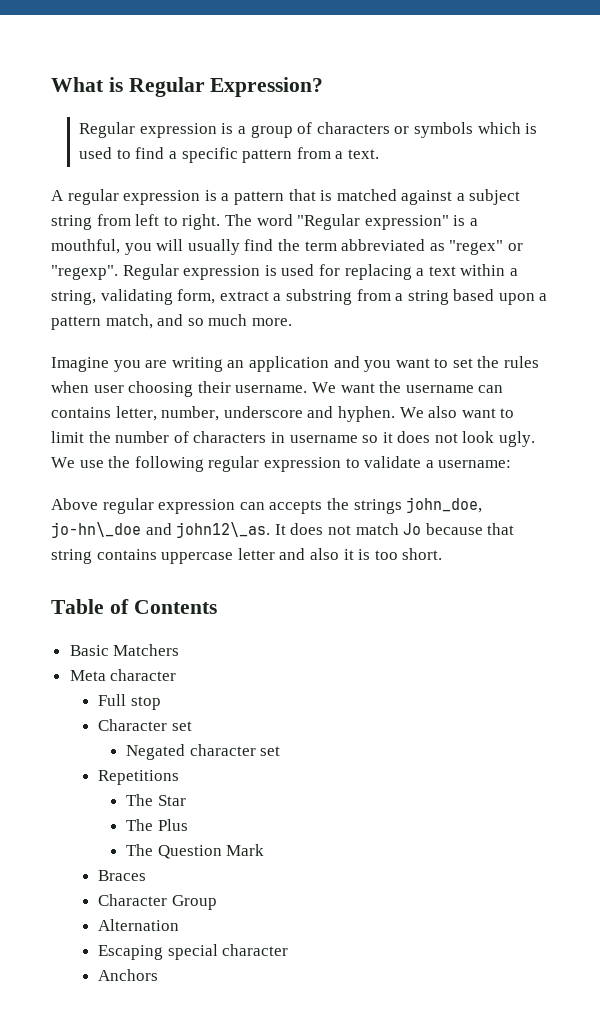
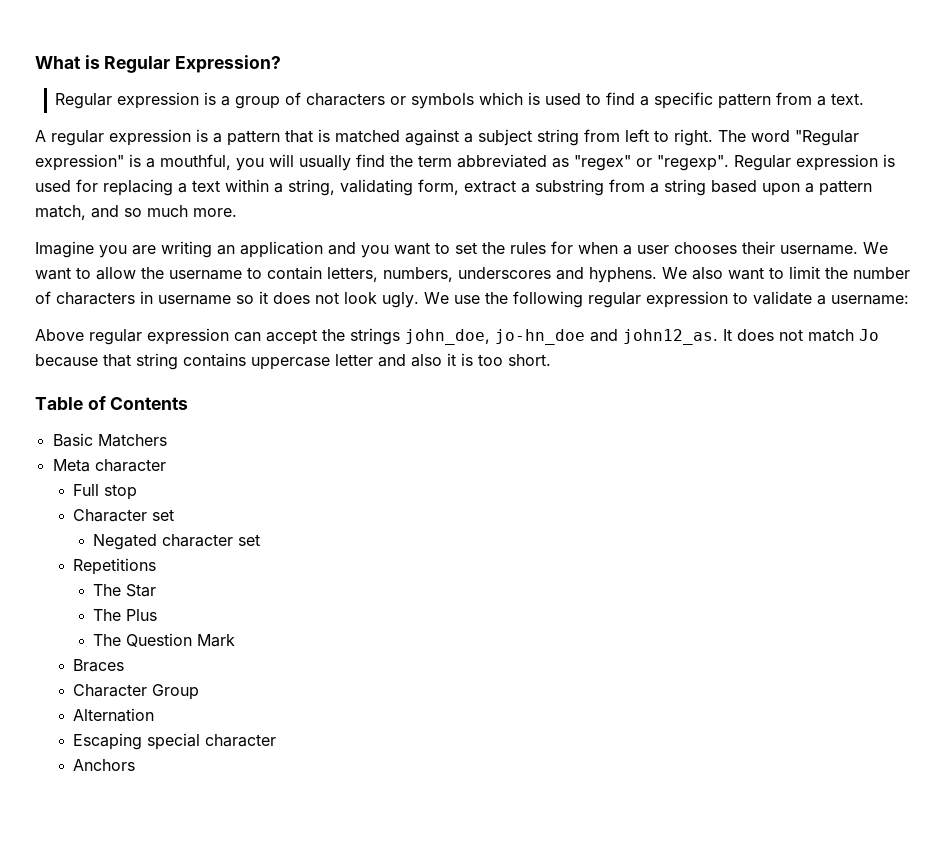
- Imagine you are writing an application and you want to set the rules when user choosing their username. We want the username can contains letter, number, underscore and hyphen.
+ Imagine you are writing an application and you want to set the rules for when a user chooses their username. We want to allow the username to contain letters, numbers, underscores and hyphens.
- Above regular expression can accepts the strings john_doe, jo-hn\_doe and john12\_as.
+ Above regular expression can accept the strings john_doe, jo-hn_doe and john12_as.

